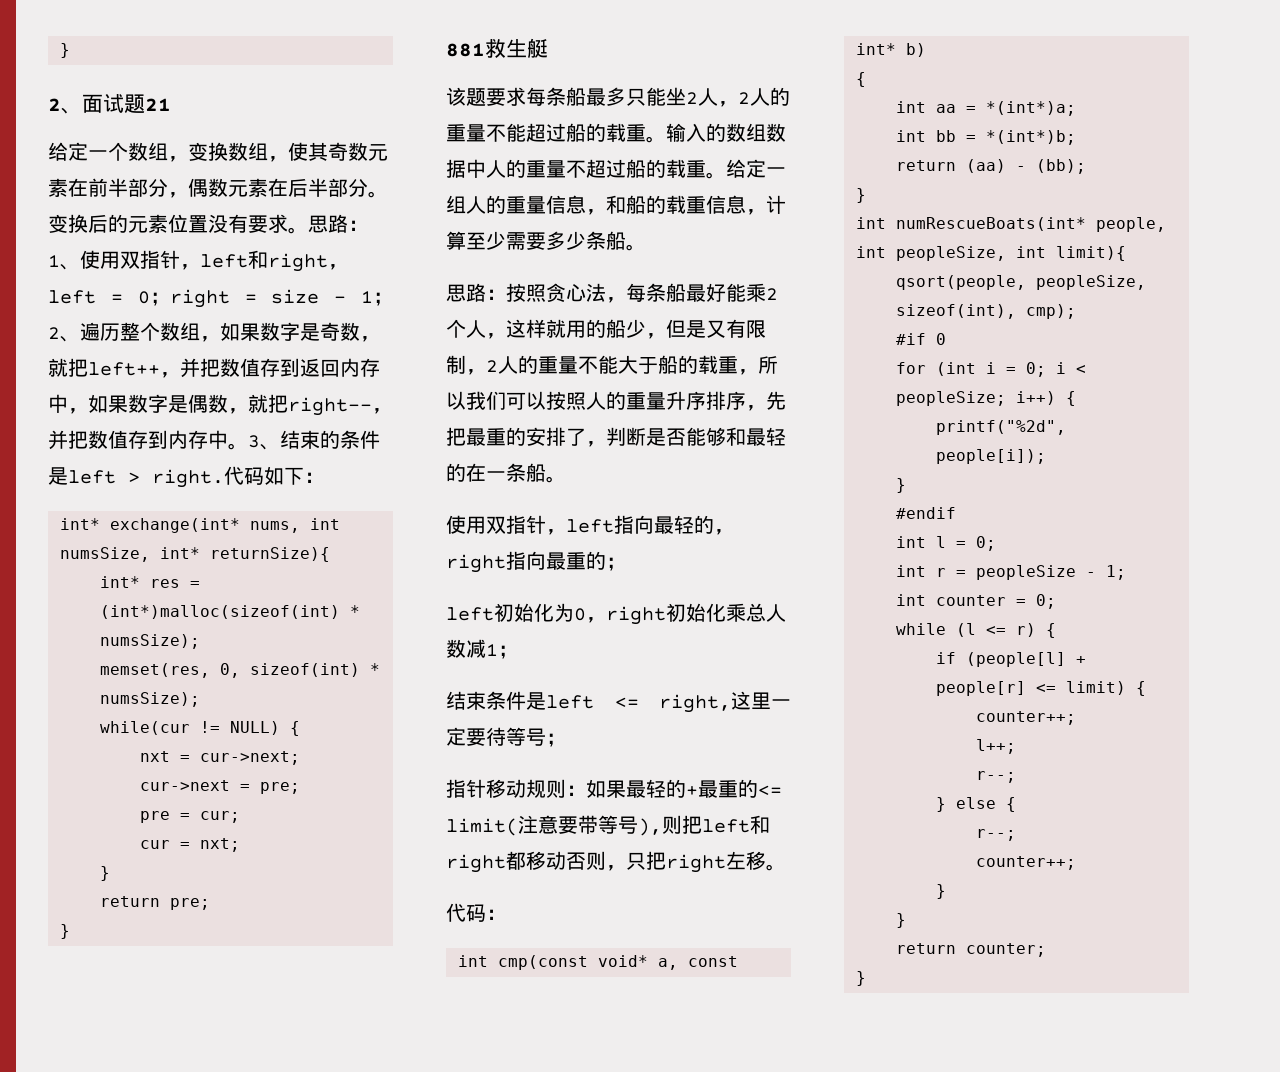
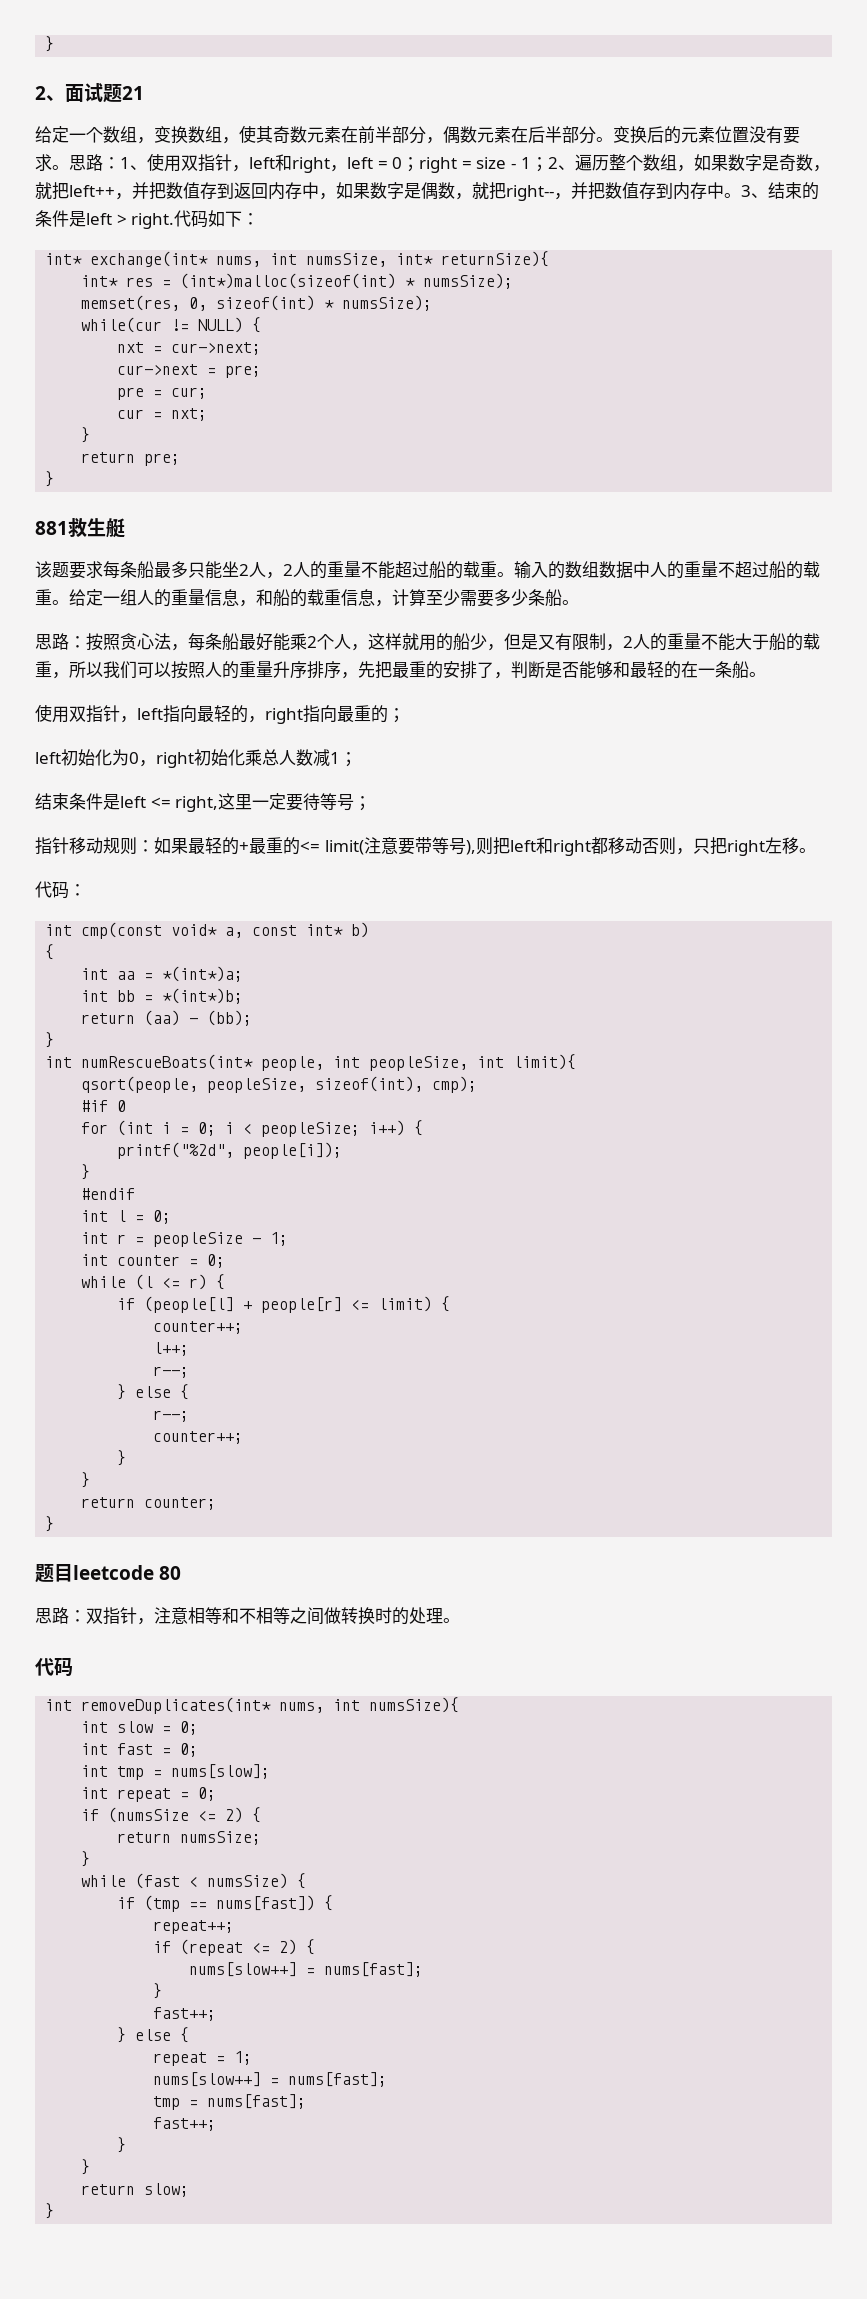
+ 题目leetcode 80
+ 思路：双指针，注意相等和不相等之间做转换时的处理。
+ 代码
+ int removeDuplicates(int* nums, int numsSize){
+ int slow = 0;
+ int fast = 0;
+ int tmp = nums[slow];
+ int repeat = 0;
+ if (numsSize <= 2) {
+ return numsSize;
+ }
+ while (fast < numsSize) {
+ if (tmp == nums[fast]) {
+ repeat++;
+ if (repeat <= 2) {
+ nums[slow++] = nums[fast];
+ }
+ fast++;
+ } else {
+ repeat = 1;
+ nums[slow++] = nums[fast];
+ tmp = nums[fast];
+ fast++;
+ }
+ }
+ return slow;
+ }

